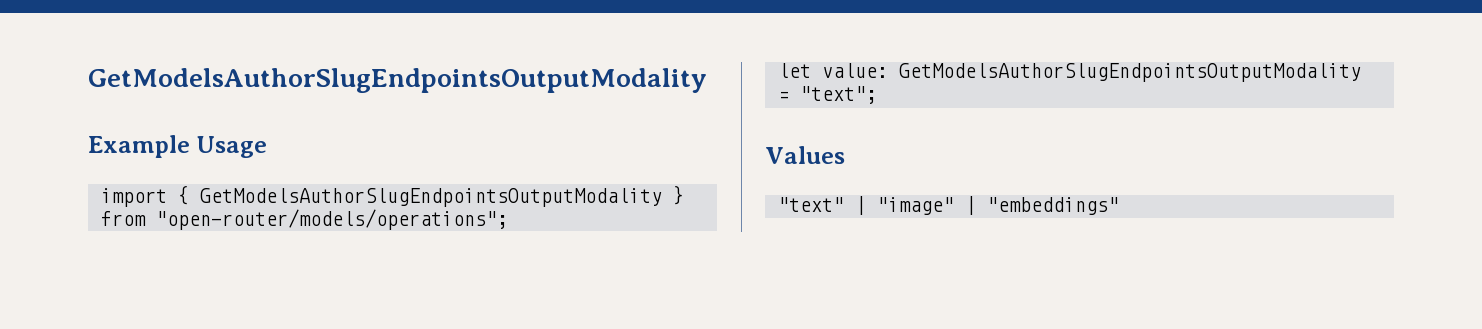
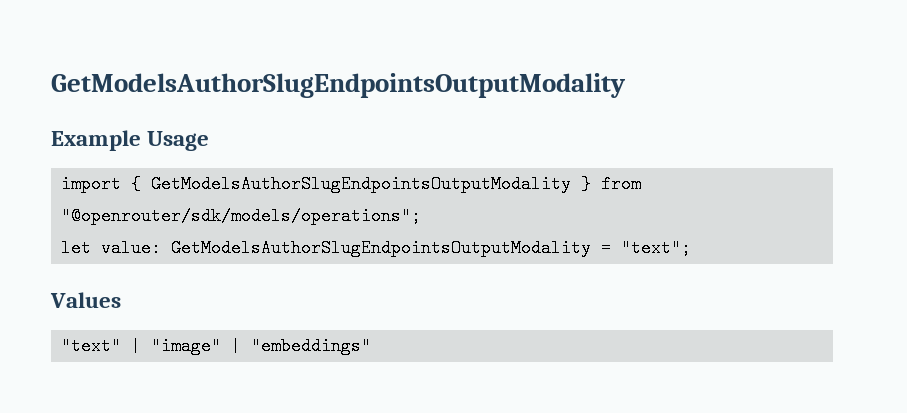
- import { GetModelsAuthorSlugEndpointsOutputModality } from "open-router/models/operations";
+ import { GetModelsAuthorSlugEndpointsOutputModality } from "@openrouter/sdk/models/operations";

